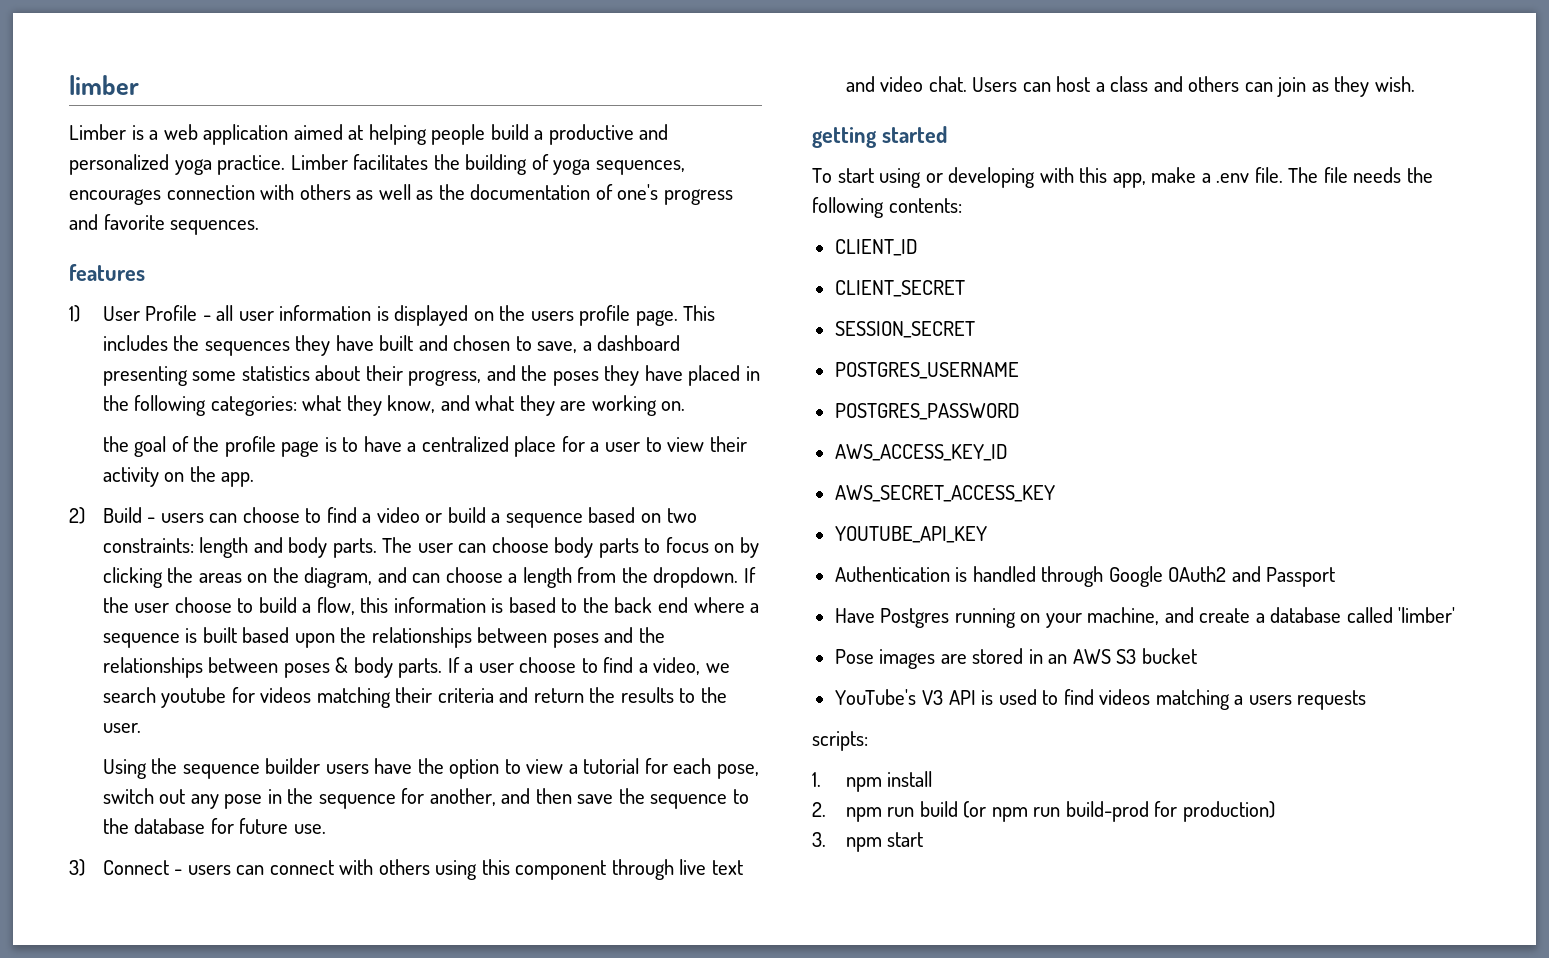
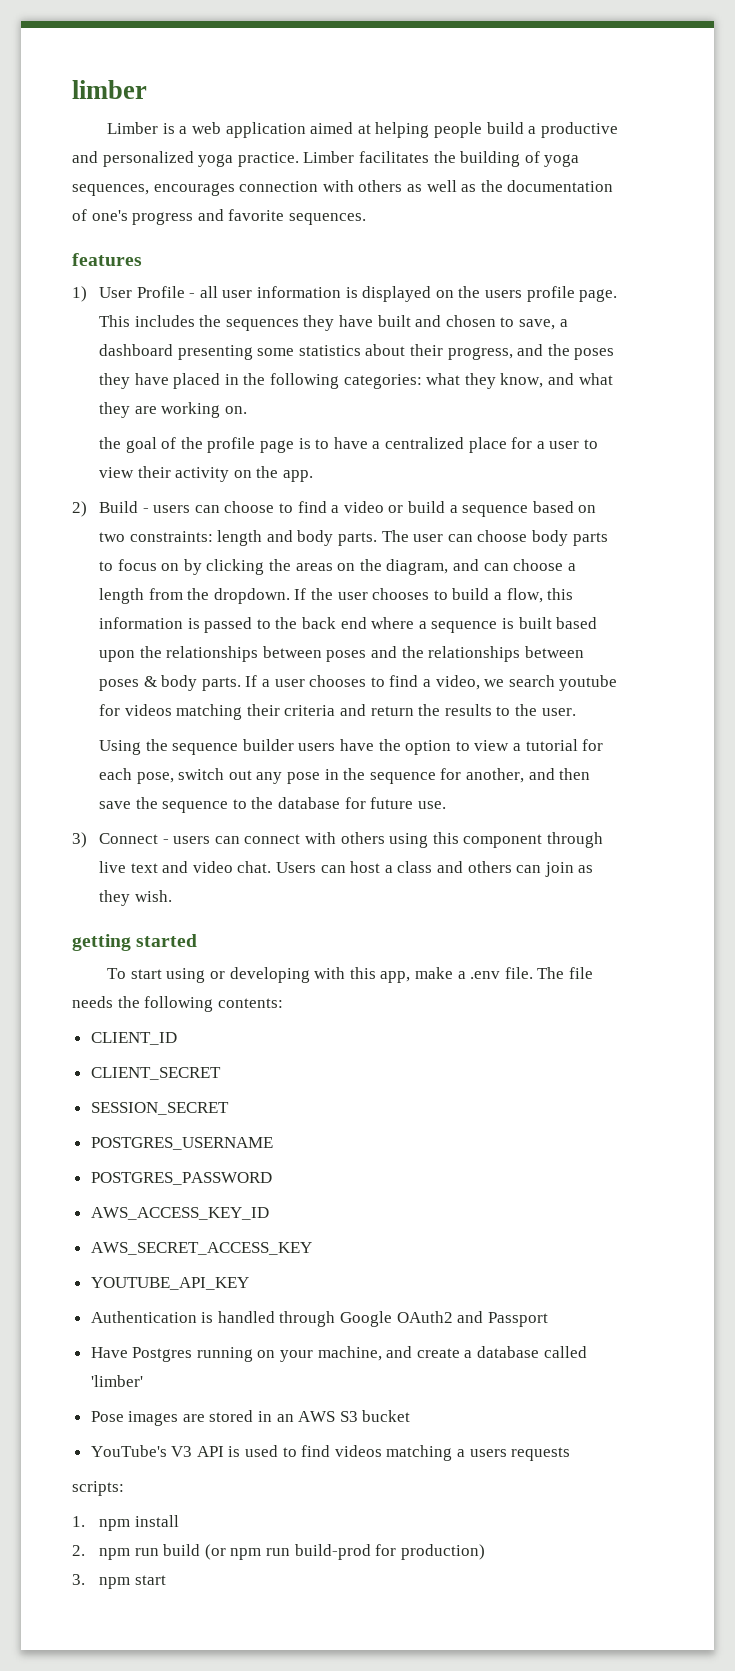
- If the user choose to build a flow, this information is based to the back end where a sequence is built based upon the relationships between poses and the relationships between poses & body parts.
+ If the user chooses to build a flow, this information is passed to the back end where a sequence is built based upon the relationships between poses and the relationships between poses & body parts.
- If a user choose to find a video, we search youtube for videos matching their criteria and return the results to the user.
+ If a user chooses to find a video, we search youtube for videos matching their criteria and return the results to the user.

